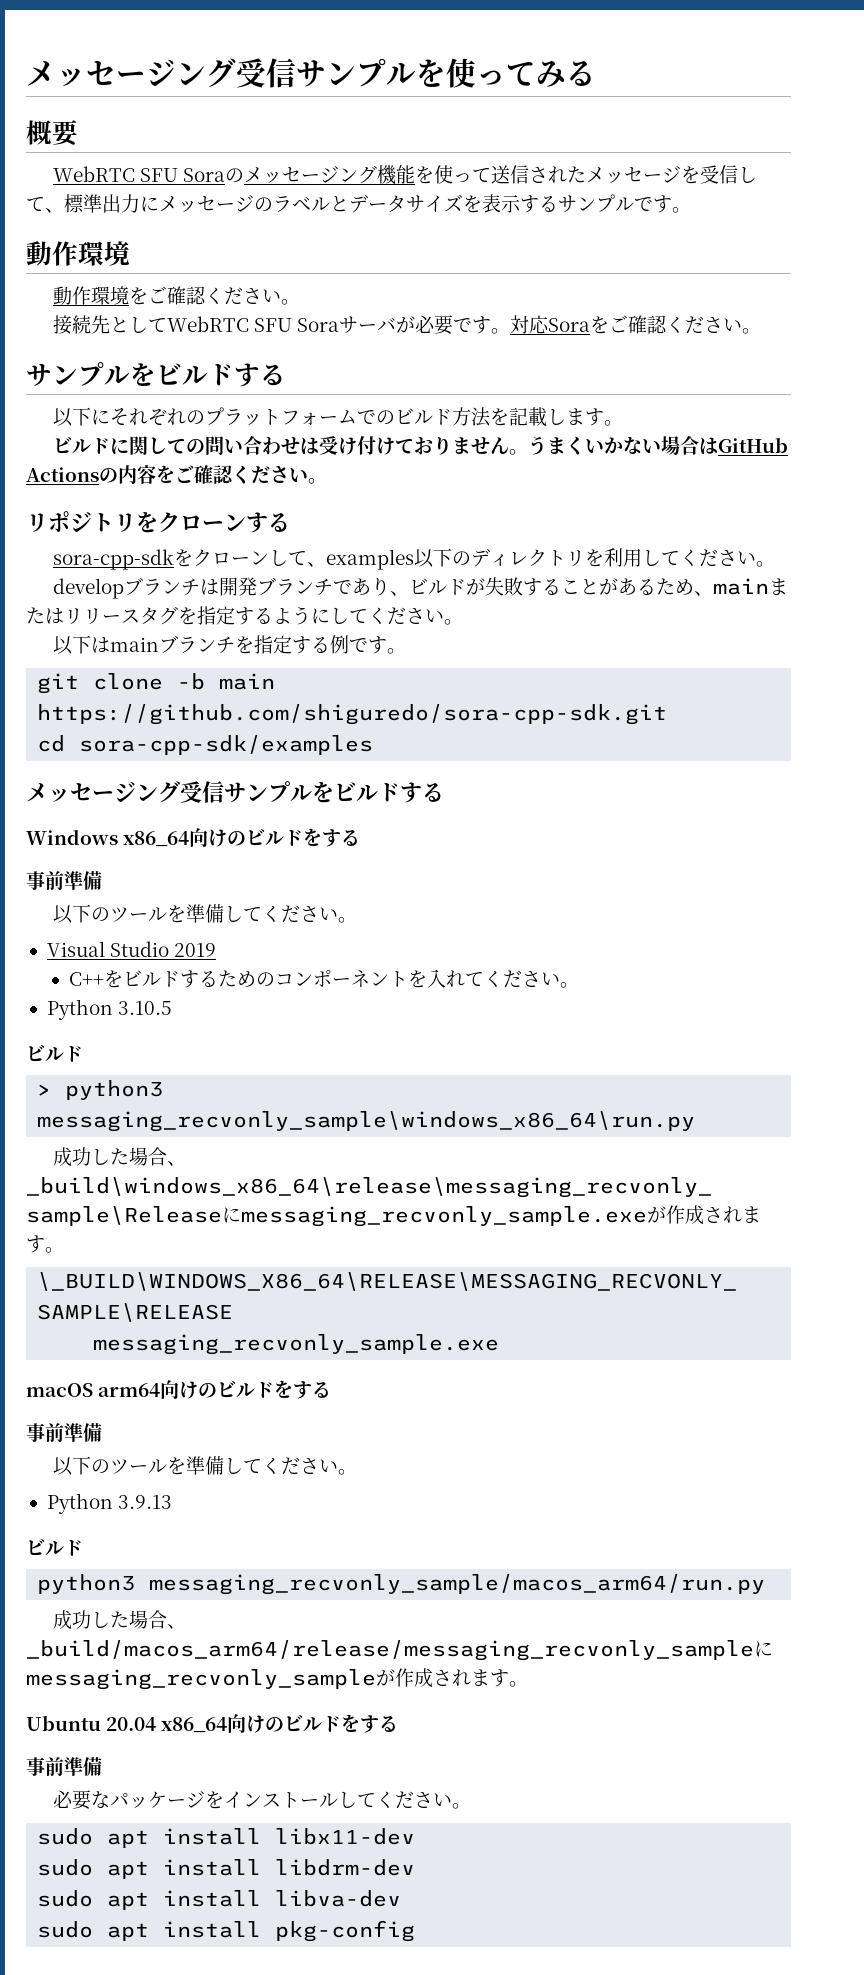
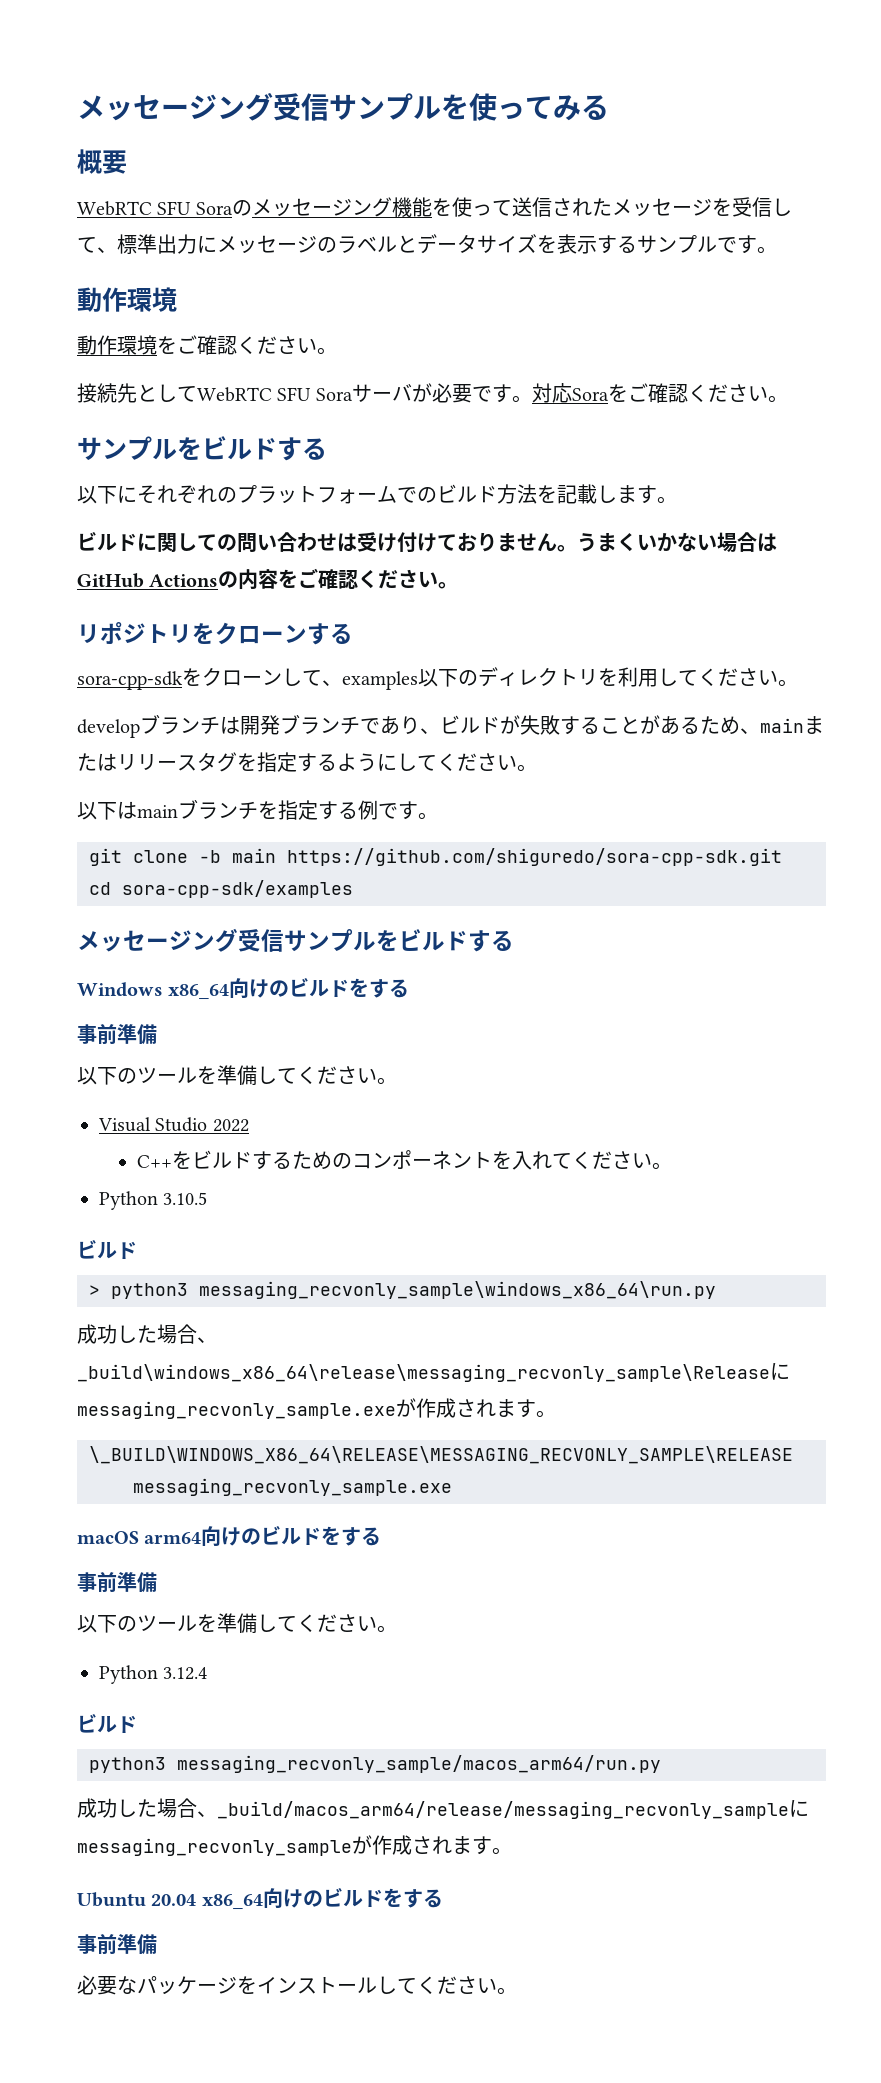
- Visual Studio 2019
+ Visual Studio 2022
- Python 3.9.13
+ Python 3.12.4
- sudo apt install libx11-dev
- sudo apt install libdrm-dev
- sudo apt install libva-dev
- sudo apt install pkg-config

